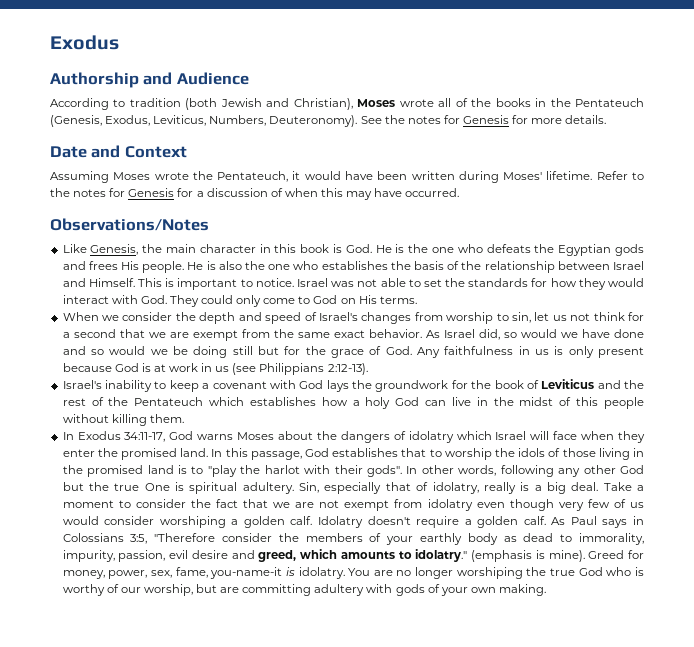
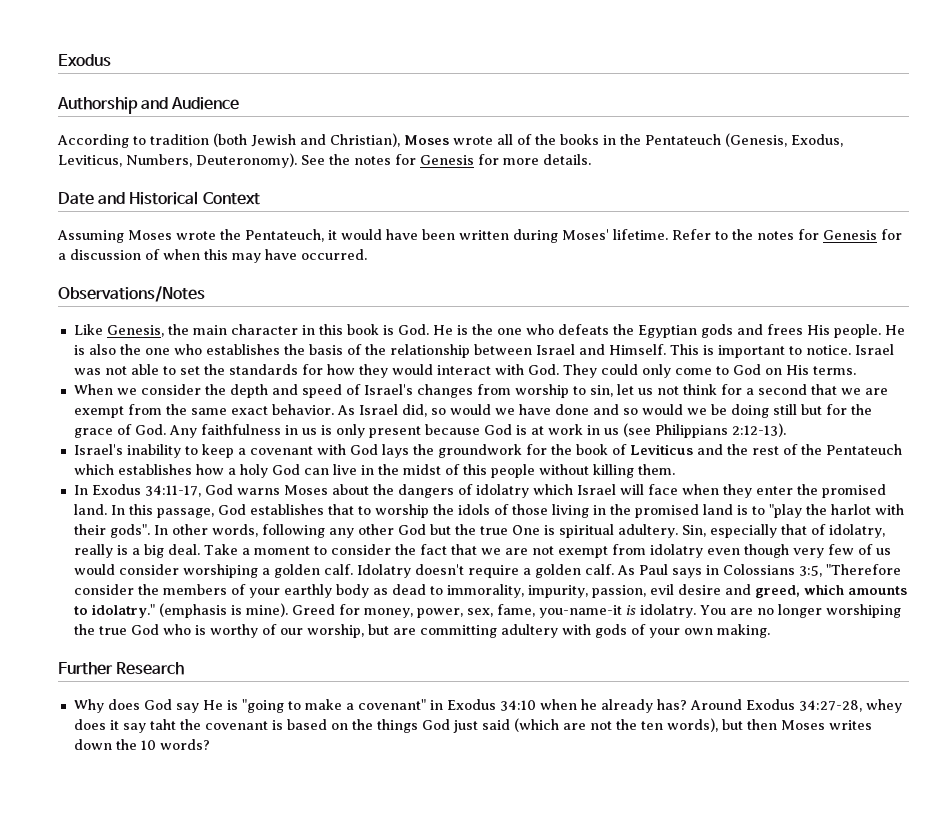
- Date and Context
+ Date and Historical Context
+ Further Research
+ Why does God say He is "going to make a covenant" in Exodus 34:10 when he already has? Around Exodus 34:27-28, whey does it say taht the covenant is based on the things God just said (which are not the ten words), but then Moses writes down the 10 words?

